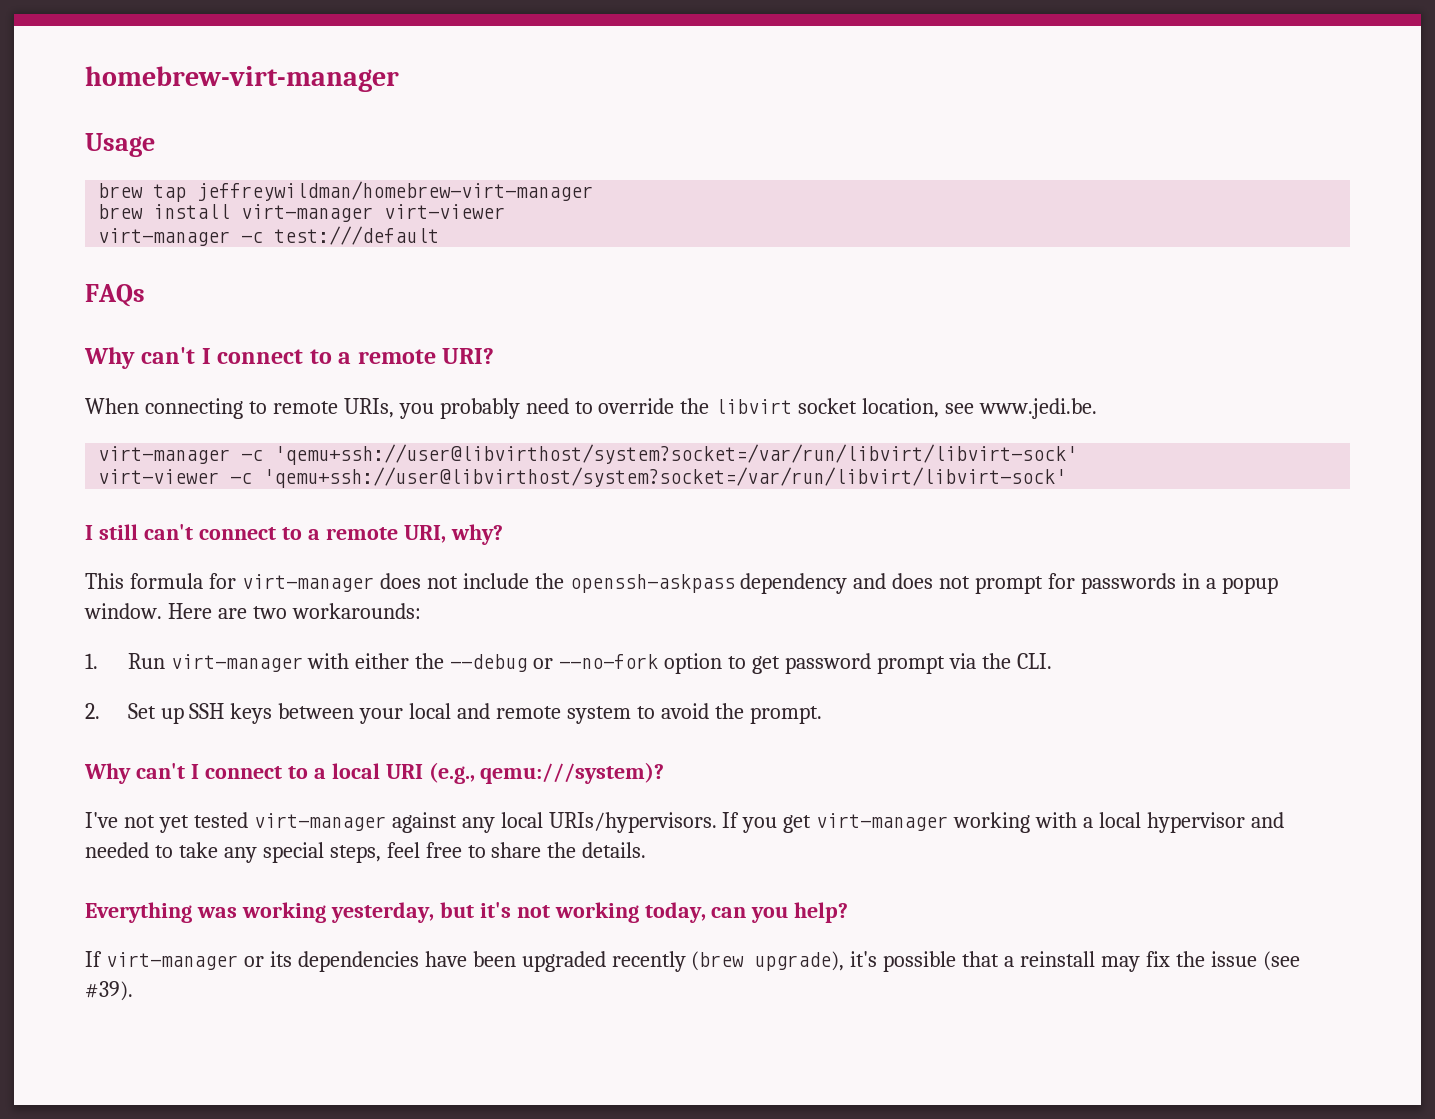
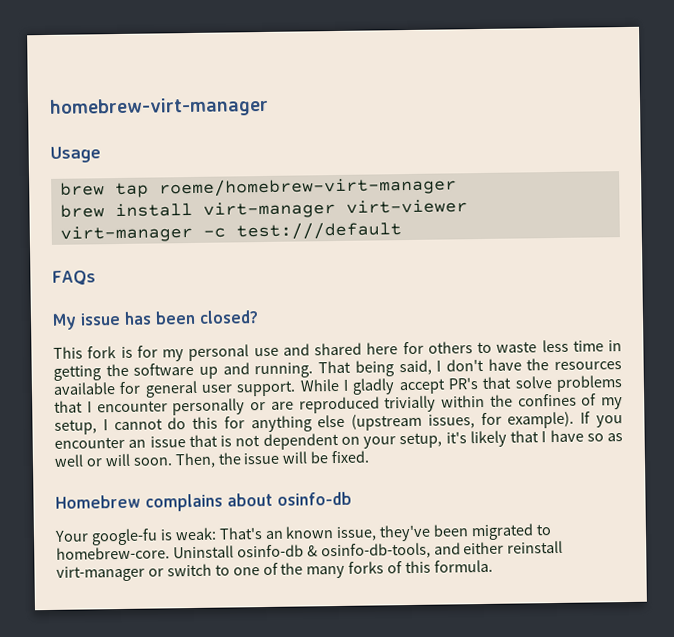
- brew tap jeffreywildman/homebrew-virt-manager
+ brew tap roeme/homebrew-virt-manager
- Why can't I connect to a remote URI?
- When connecting to remote URIs, you probably need to override the libvirt socket location, see www.jedi.be.
- virt-manager -c 'qemu+ssh://user@libvirthost/system?socket=/var/run/libvirt/libvirt-sock'
- virt-viewer -c 'qemu+ssh://user@libvirthost/system?socket=/var/run/libvirt/libvirt-sock'
- I still can't connect to a remote URI, why?
- This formula for virt-manager does not include the openssh-askpass dependency and does not prompt for passwords in a popup window. Here are two workarounds:
- 1. Run virt-manager with either the --debug or --no-fork option to get password prompt via the CLI.
- 2. Set up SSH keys between your local and remote system to avoid the prompt.
- Why can't I connect to a local URI (e.g., qemu:///system)?
- I've not yet tested virt-manager against any local URIs/hypervisors. If you get virt-manager working with a local hypervisor and needed to take any special steps, feel free to share the details.
- Everything was working yesterday, but it's not working today, can you help?
- If virt-manager or its dependencies have been upgraded recently (brew upgrade), it's possible that a reinstall may fix the issue (see #39).
+ My issue has been closed?
+ This fork is for my personal use and shared here for others to waste less time in getting the software up and running. That being said, I don't have the resources available for general user support. While I gladly accept PR's that solve problems that I encounter personally or are reproduced trivially within the confines of my setup, I cannot do this for anything else (upstream issues, for example). If you encounter an issue that is not dependent on your setup, it's likely that I have so as well or will soon. Then, the issue will be fixed.
+ Homebrew complains about osinfo-db
+ Your google-fu is weak: That's an known issue, they've been migrated to homebrew-core. Uninstall osinfo-db & osinfo-db-tools, and either reinstall virt-manager or switch to one of the many forks of this formula.

